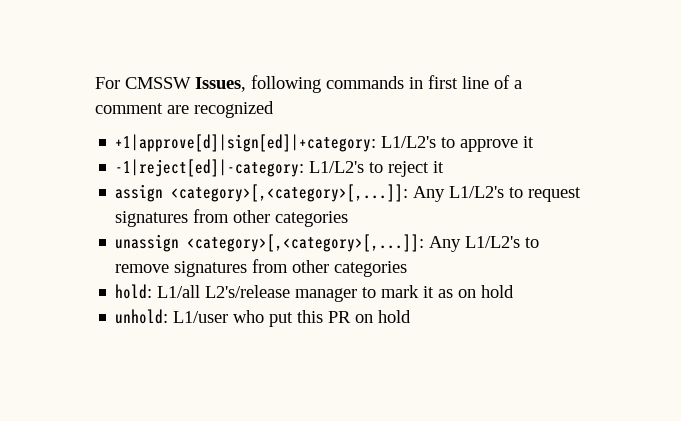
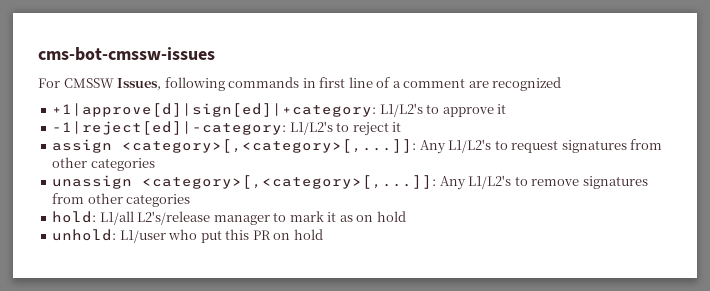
+ cms-bot-cmssw-issues

